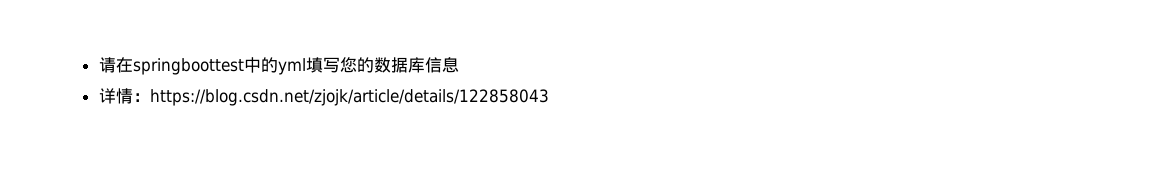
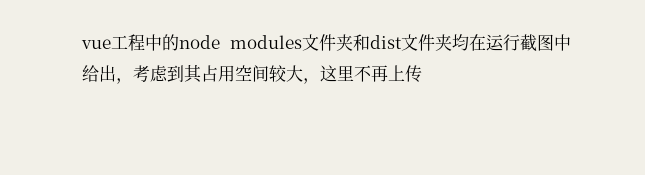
- 请在springboottest中的yml填写您的数据库信息
- 详情：https://blog.csdn.net/zjojk/article/details/122858043
+ vue工程中的node modules文件夹和dist文件夹均在运行截图中给出，考虑到其占用空间较大，这里不再上传

